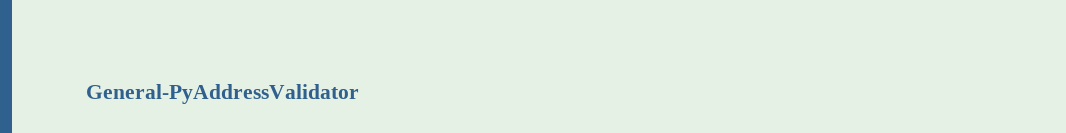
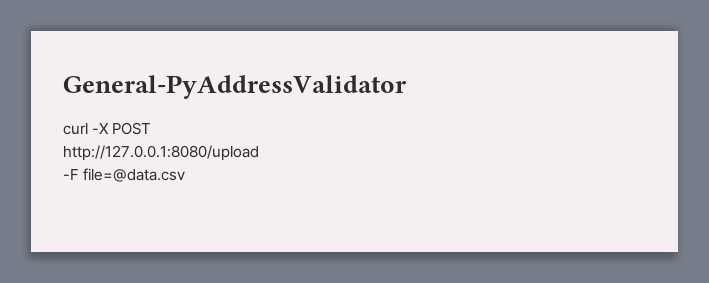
+ curl -X POST
+ http://127.0.0.1:8080/upload
+ -F file=@data.csv

